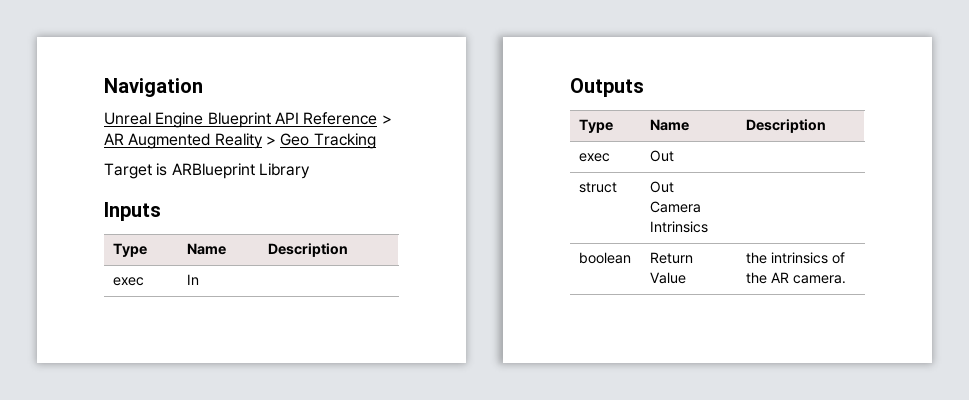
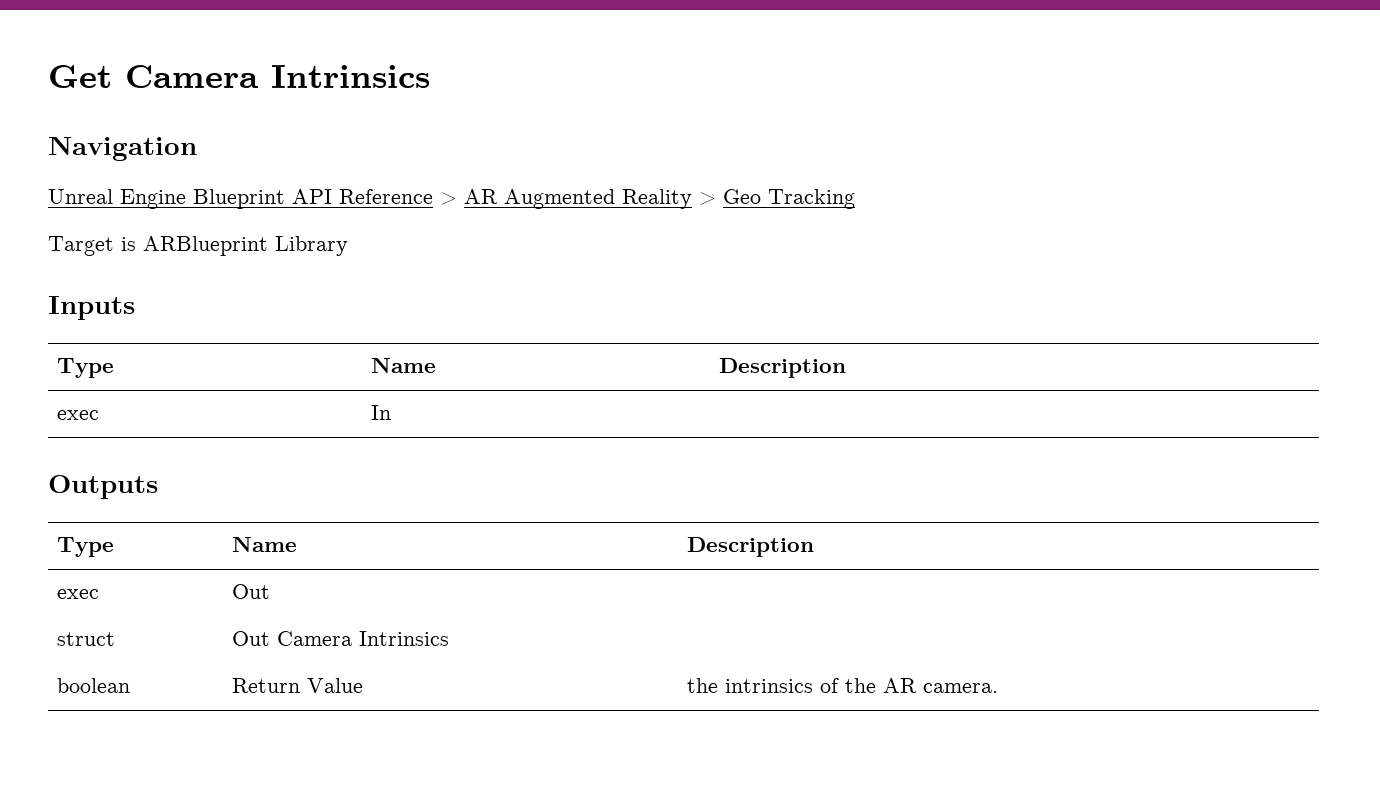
+ Get Camera Intrinsics

